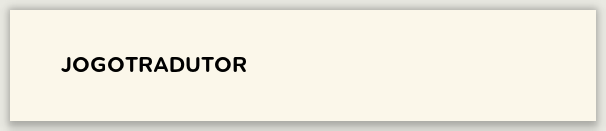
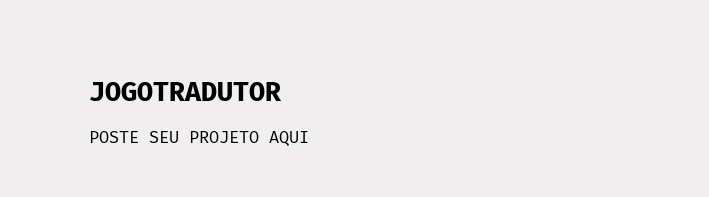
+ POSTE SEU PROJETO AQUI

